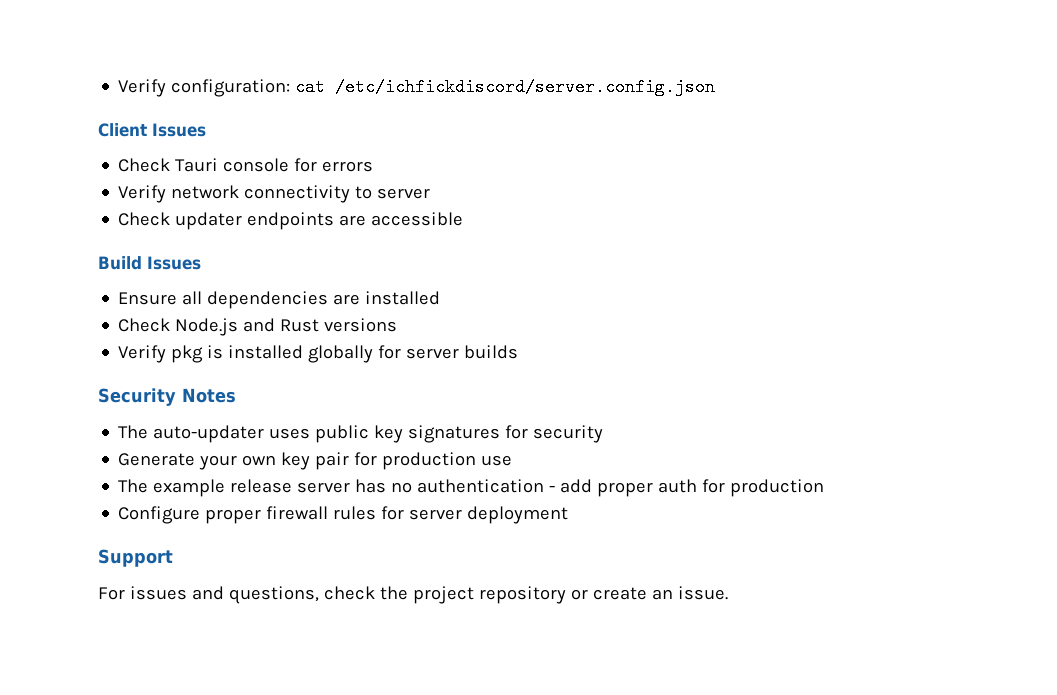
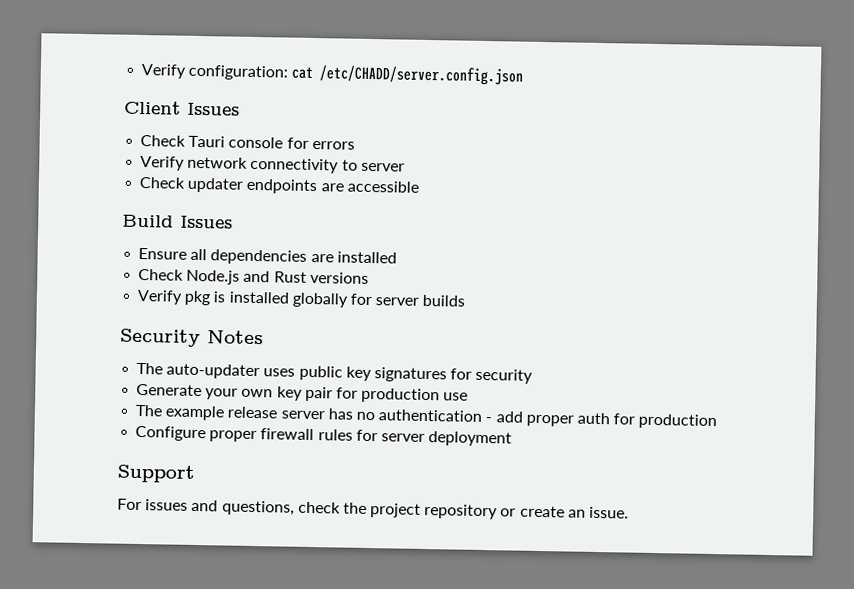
- Verify configuration: cat /etc/ichfickdiscord/server.config.json
+ Verify configuration: cat /etc/CHADD/server.config.json

